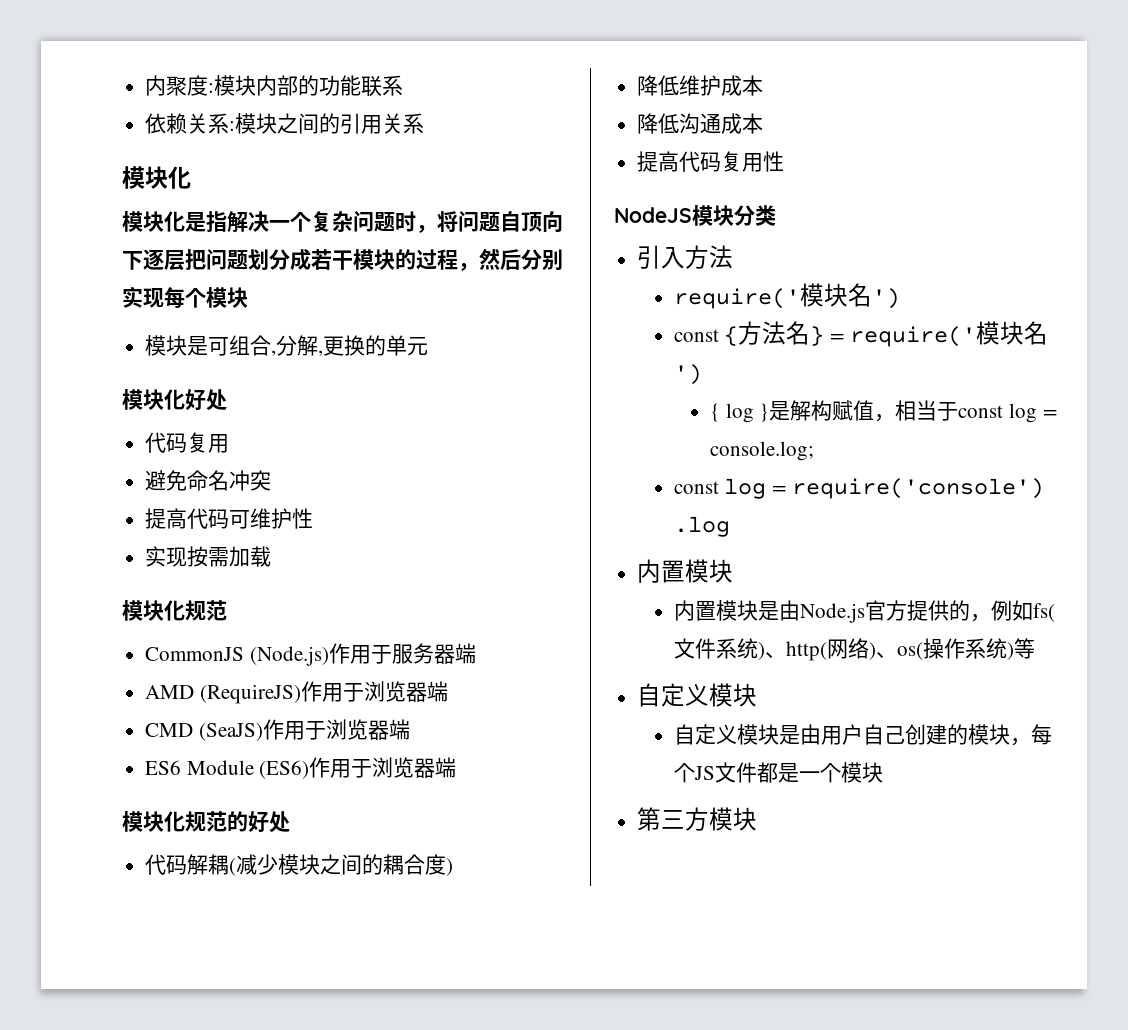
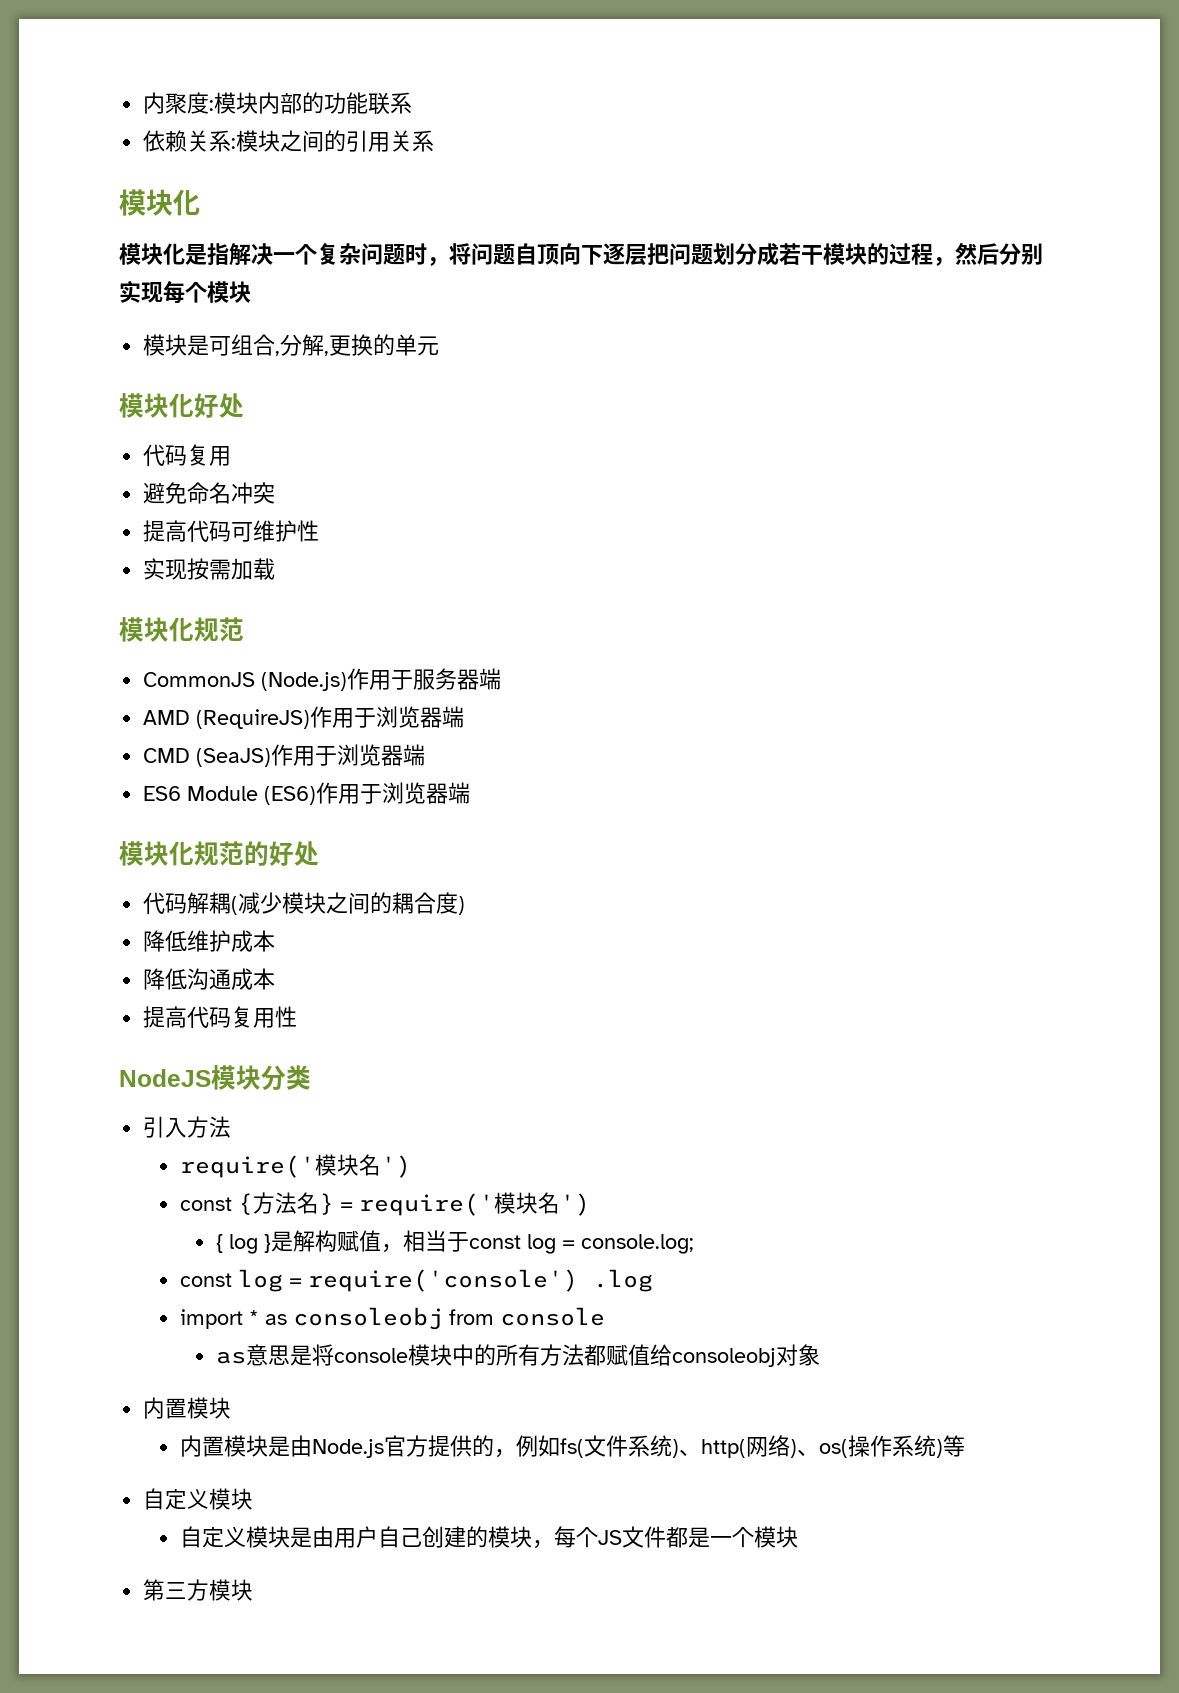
+ import * as consoleobj from console
+ as意思是将console模块中的所有方法都赋值给consoleobj对象

